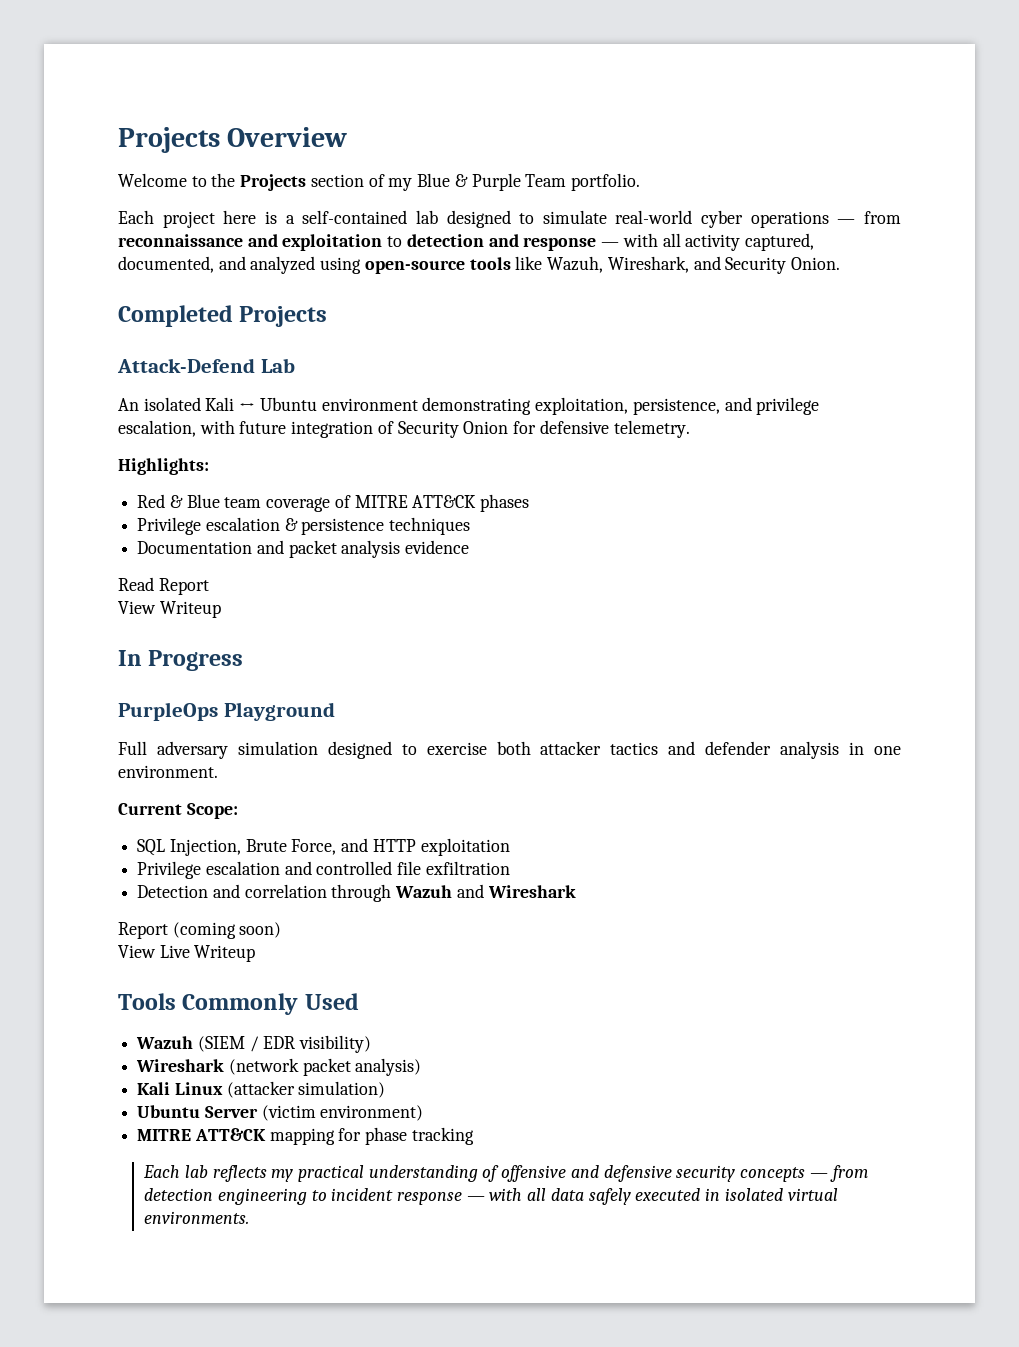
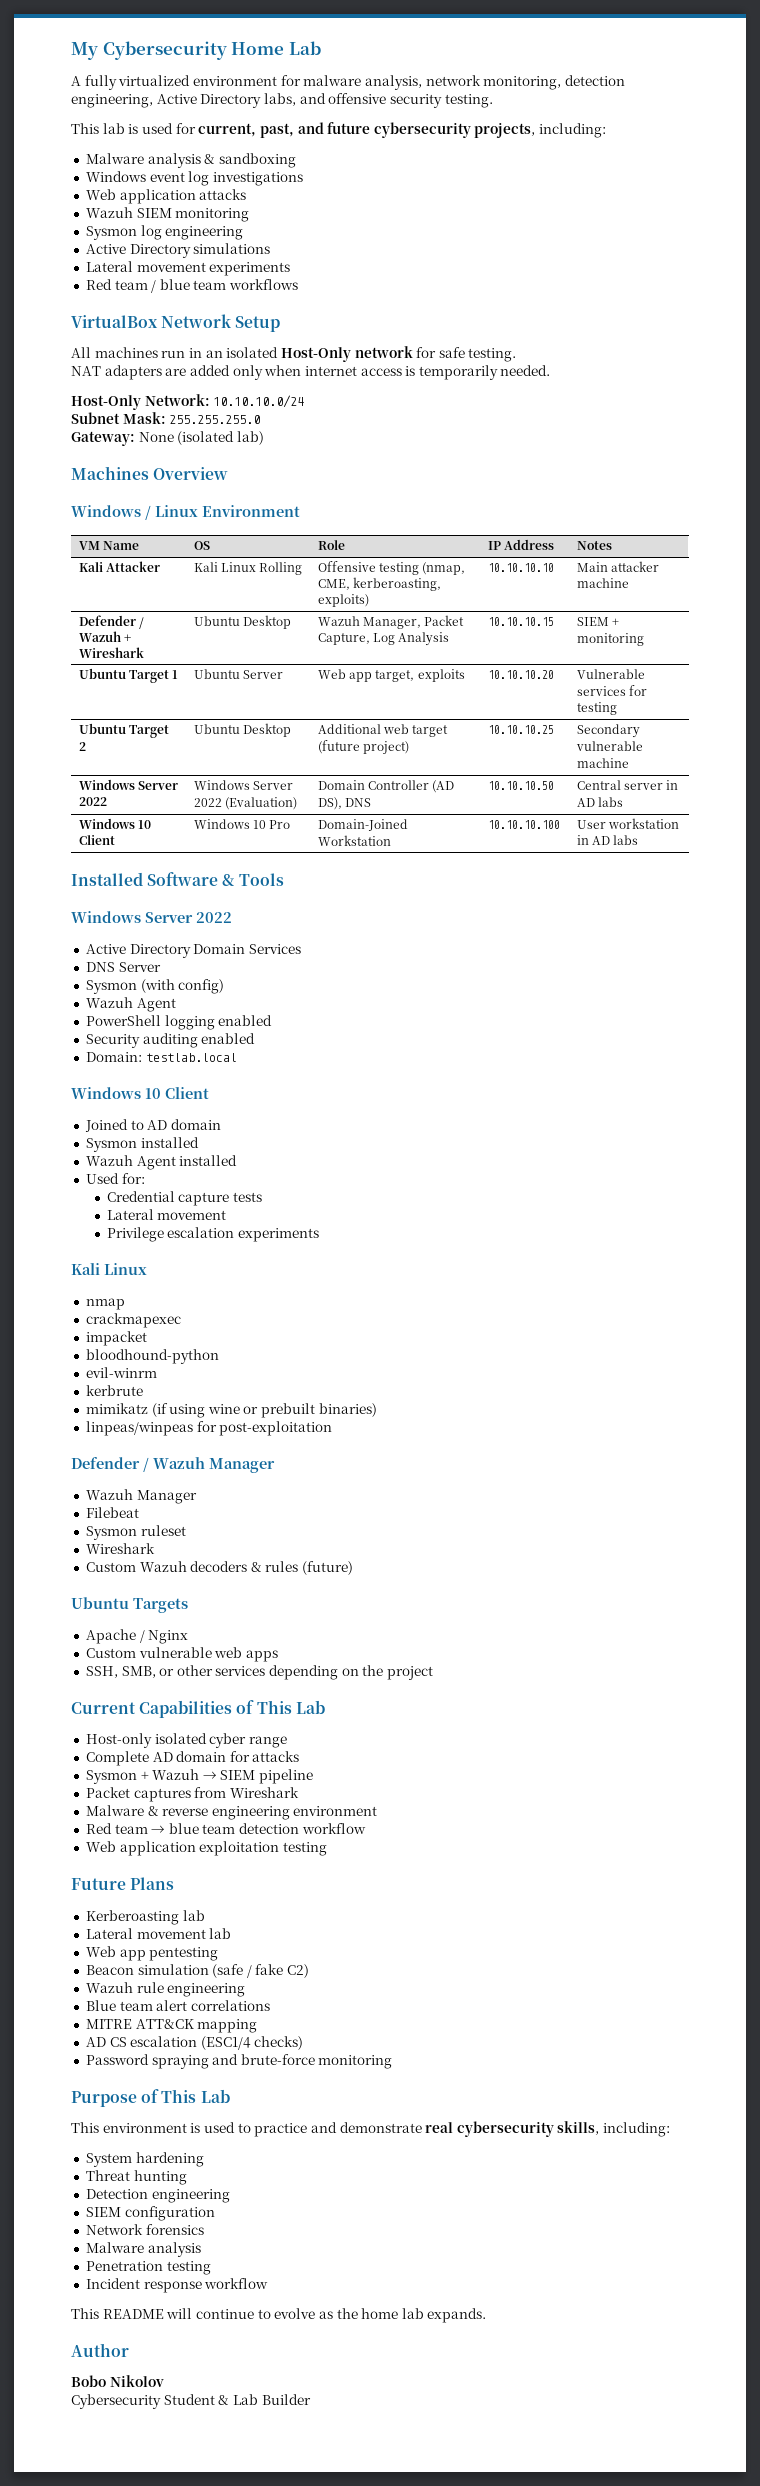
- Projects Overview
- Welcome to the Projects section of my Blue & Purple Team portfolio.
- Each project here is a self-contained lab designed to simulate real-world cyber operations — from reconnaissance and exploitation to detection and response — with all activity captured, documented, and analyzed using open-source tools like Wazuh, Wireshark, and Security Onion.
- Completed Projects
- Attack-Defend Lab
- An isolated Kali ↔ Ubuntu environment demonstrating exploitation, persistence, and privilege escalation, with future integration of Security Onion for defensive telemetry.
- Highlights:
- Red & Blue team coverage of MITRE ATT&CK phases
- Privilege escalation & persistence techniques
- Documentation and packet analysis evidence
- Read Report
- View Writeup
- In Progress
- PurpleOps Playground
- Full adversary simulation designed to exercise both attacker tactics and defender analysis in one environment.
- Current Scope:
- SQL Injection, Brute Force, and HTTP exploitation
- Privilege escalation and controlled file exfiltration
- Detection and correlation through Wazuh and Wireshark
- Report (coming soon)
- View Live Writeup
- Tools Commonly Used
- Wazuh (SIEM / EDR visibility)
- Wireshark (network packet analysis)
- Kali Linux (attacker simulation)
- Ubuntu Server (victim environment)
- MITRE ATT&CK mapping for phase tracking
- Each lab reflects my practical understanding of offensive and defensive security concepts — from detection engineering to incident response — with all data safely executed in isolated virtual environments.
+ My Cybersecurity Home Lab
+ A fully virtualized environment for malware analysis, network monitoring, detection engineering, Active Directory labs, and offensive security testing.
+ This lab is used for current, past, and future cybersecurity projects, including:
+ Malware analysis & sandboxing
+ Windows event log investigations
+ Web application attacks
+ Wazuh SIEM monitoring
+ Sysmon log engineering
+ Active Directory simulations
+ Lateral movement experiments
+ Red team / blue team workflows
+ VirtualBox Network Setup
+ All machines run in an isolated Host-Only network for safe testing.
+ NAT adapters are added only when internet access is temporarily needed.
+ Host-Only Network: 10.10.10.0/24
+ Subnet Mask: 255.255.255.0
+ Gateway: None (isolated lab)
+ Machines Overview
+ Windows / Linux Environment
+ VM Name | OS | Role | IP Address | Notes
+ Kali Attacker | Kali Linux Rolling | Offensive testing (nmap, CME, kerberoasting, exploits) | 10.10.10.10 | Main attacker machine
+ Defender / Wazuh + Wireshark | Ubuntu Desktop | Wazuh Manager, Packet Capture, Log Analysis | 10.10.10.15 | SIEM + monitoring
+ Ubuntu Target 1 | Ubuntu Server | Web app target, exploits | 10.10.10.20 | Vulnerable services for testing
+ Ubuntu Target 2 | Ubuntu Desktop | Additional web target (future project) | 10.10.10.25 | Secondary vulnerable machine
+ Windows Server 2022 | Windows Server 2022 (Evaluation) | Domain Controller (AD DS), DNS | 10.10.10.50 | Central server in AD labs
+ Windows 10 Client | Windows 10 Pro | Domain-Joined Workstation | 10.10.10.100 | User workstation in AD labs
+ Installed Software & Tools
+ Windows Server 2022
+ Active Directory Domain Services
+ DNS Server
+ Sysmon (with config)
+ Wazuh Agent
+ PowerShell logging enabled
+ Security auditing enabled
+ Domain: testlab.local
+ Windows 10 Client
+ Joined to AD domain
+ Sysmon installed
+ Wazuh Agent installed
+ Used for:
+ Credential capture tests
+ Lateral movement
+ Privilege escalation experiments
+ Kali Linux
+ nmap
+ crackmapexec
+ impacket
+ bloodhound-python
+ evil-winrm
+ kerbrute
+ mimikatz (if using wine or prebuilt binaries)
+ linpeas/winpeas for post-exploitation
+ Defender / Wazuh Manager
+ Wazuh Manager
+ Filebeat
+ Sysmon ruleset
+ Wireshark
+ Custom Wazuh decoders & rules (future)
+ Ubuntu Targets
+ Apache / Nginx
+ Custom vulnerable web apps
+ SSH, SMB, or other services depending on the project
+ Current Capabilities of This Lab
+ Host-only isolated cyber range
+ Complete AD domain for attacks
+ Sysmon + Wazuh → SIEM pipeline
+ Packet captures from Wireshark
+ Malware & reverse engineering environment
+ Red team → blue team detection workflow
+ Web application exploitation testing
+ Future Plans
+ Kerberoasting lab
+ Lateral movement lab
+ Web app pentesting
+ Beacon simulation (safe / fake C2)
+ Wazuh rule engineering
+ Blue team alert correlations
+ MITRE ATT&CK mapping
+ AD CS escalation (ESC1/4 checks)
+ Password spraying and brute-force monitoring
+ Purpose of This Lab
+ This environment is used to practice and demonstrate real cybersecurity skills, including:
+ System hardening
+ Threat hunting
+ Detection engineering
+ SIEM configuration
+ Network forensics
+ Malware analysis
+ Penetration testing
+ Incident response workflow
+ This README will continue to evolve as the home lab expands.
+ Author
+ Bobo Nikolov
+ Cybersecurity Student & Lab Builder

